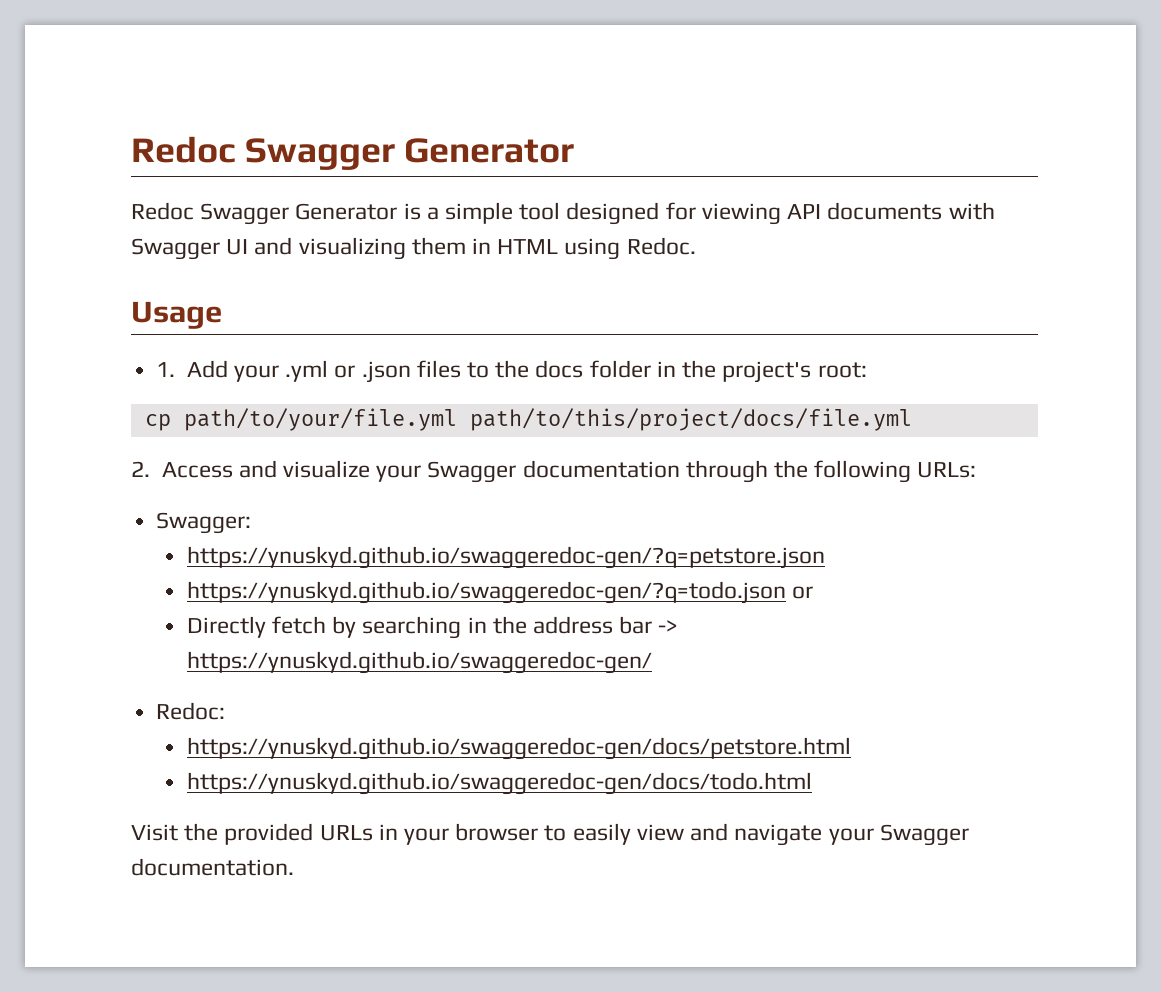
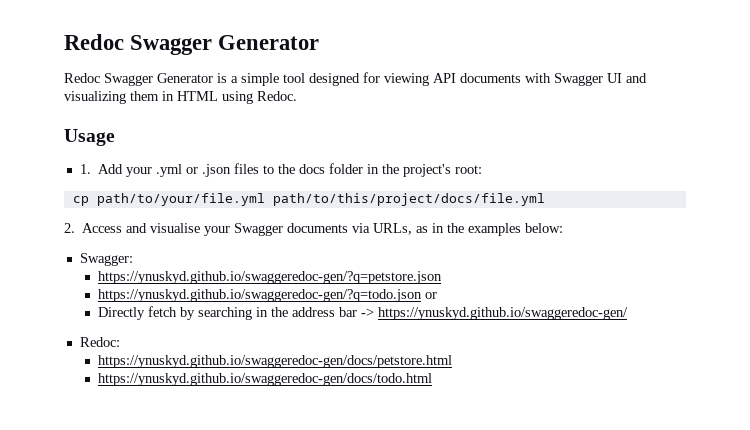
- 2. Access and visualize your Swagger documentation through the following URLs:
+ 2. Access and visualise your Swagger documents via URLs, as in the examples below:
- Visit the provided URLs in your browser to easily view and navigate your Swagger documentation.

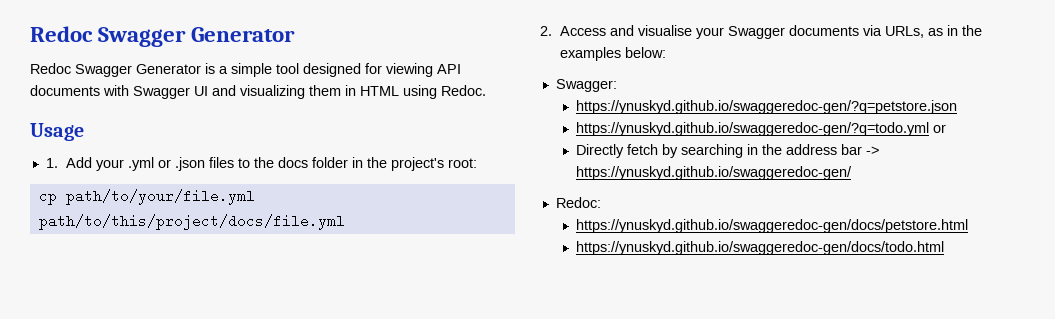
- https://ynuskyd.github.io/swaggeredoc-gen/?q=todo.json or
+ https://ynuskyd.github.io/swaggeredoc-gen/?q=todo.yml or

